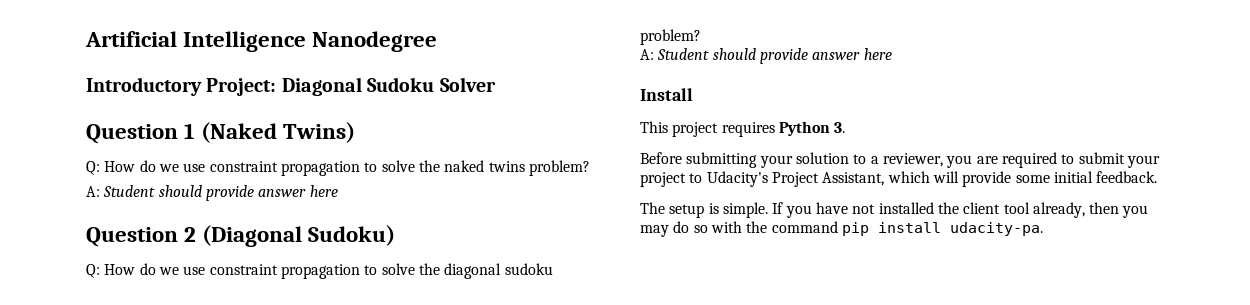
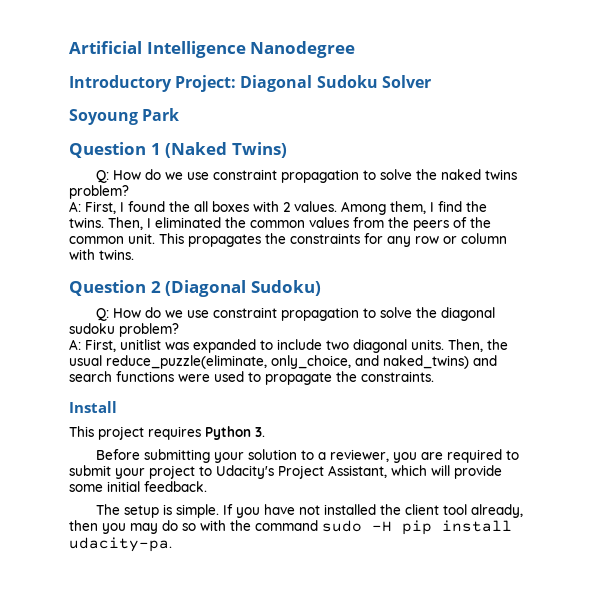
+ Soyoung Park
  Q: How do we use constraint propagation to solve the naked twins problem?
- A: Student should provide answer here
+ A: First, I found the all boxes with 2 values. Among them, I find the twins. Then, I eliminated the common values from the peers of the common unit. This propagates the constraints for any row or column with twins.
  Q: How do we use constraint propagation to solve the diagonal sudoku problem?
- A: Student should provide answer here
+ A: First, unitlist was expanded to include two diagonal units. Then, the usual reduce_puzzle(eliminate, only_choice, and naked_twins) and search functions were used to propagate the constraints.
- If you have not installed the client tool already, then you may do so with the command pip install udacity-pa.
+ If you have not installed the client tool already, then you may do so with the command sudo -H pip install udacity-pa.

